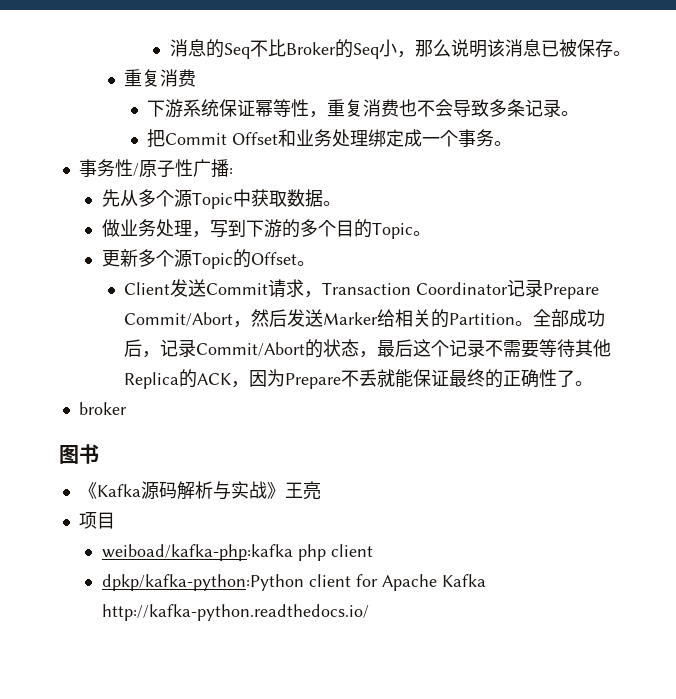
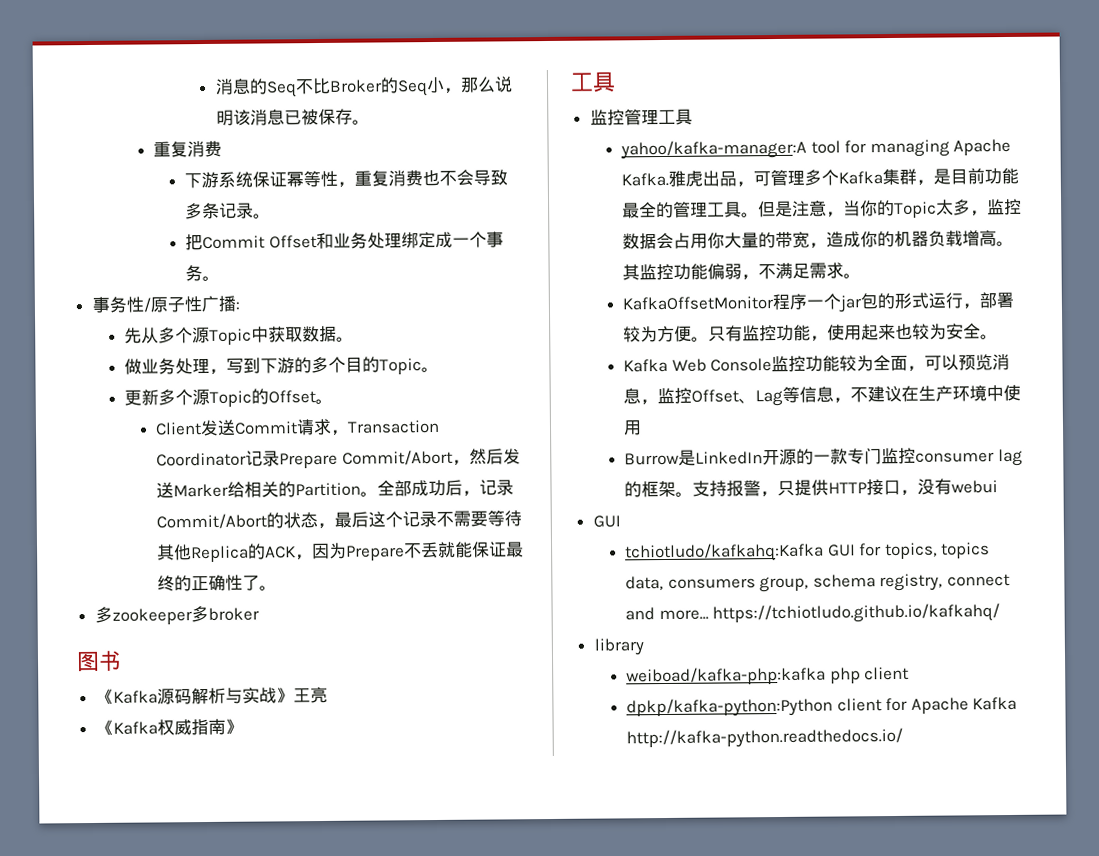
- broker
+ 多zookeeper多broker
- 项目
+ 《Kafka权威指南》
+ 工具
+ 监控管理工具
+ yahoo/kafka-manager:A tool for managing Apache Kafka.雅虎出品，可管理多个Kafka集群，是目前功能最全的管理工具。但是注意，当你的Topic太多，监控数据会占用你大量的带宽，造成你的机器负载增高。其监控功能偏弱，不满足需求。
+ KafkaOffsetMonitor程序一个jar包的形式运行，部署较为方便。只有监控功能，使用起来也较为安全。
+ Kafka Web Console监控功能较为全面，可以预览消息，监控Offset、Lag等信息，不建议在生产环境中使用
+ Burrow是LinkedIn开源的一款专门监控consumer lag的框架。支持报警，只提供HTTP接口，没有webui
+ GUI
+ tchiotludo/kafkahq:Kafka GUI for topics, topics data, consumers group, schema registry, connect and more... https://tchiotludo.github.io/kafkahq/
+ library

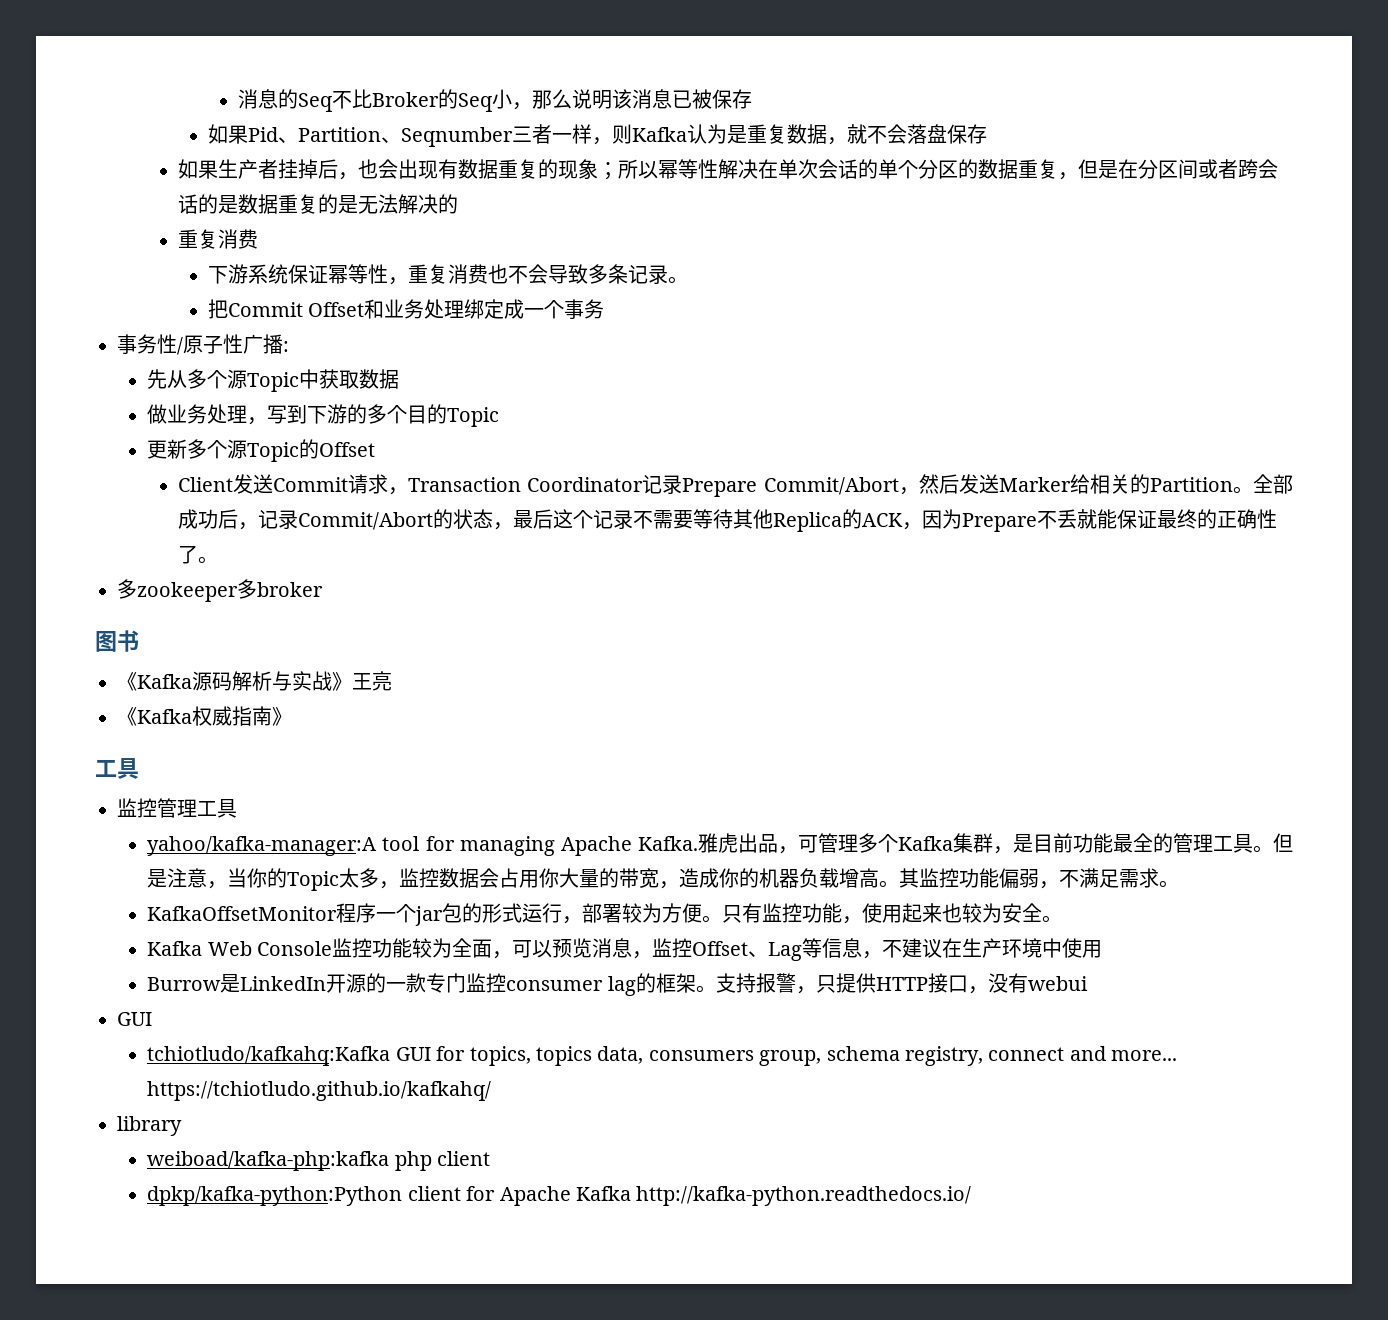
- 消息的Seq不比Broker的Seq小，那么说明该消息已被保存。
+ 消息的Seq不比Broker的Seq小，那么说明该消息已被保存
+ 如果Pid、Partition、Seqnumber三者一样，则Kafka认为是重复数据，就不会落盘保存
+ 如果生产者挂掉后，也会出现有数据重复的现象；所以幂等性解决在单次会话的单个分区的数据重复，但是在分区间或者跨会话的是数据重复的是无法解决的
- 把Commit Offset和业务处理绑定成一个事务。
+ 把Commit Offset和业务处理绑定成一个事务
- 先从多个源Topic中获取数据。
+ 先从多个源Topic中获取数据
- 做业务处理，写到下游的多个目的Topic。
+ 做业务处理，写到下游的多个目的Topic
- 更新多个源Topic的Offset。
+ 更新多个源Topic的Offset

